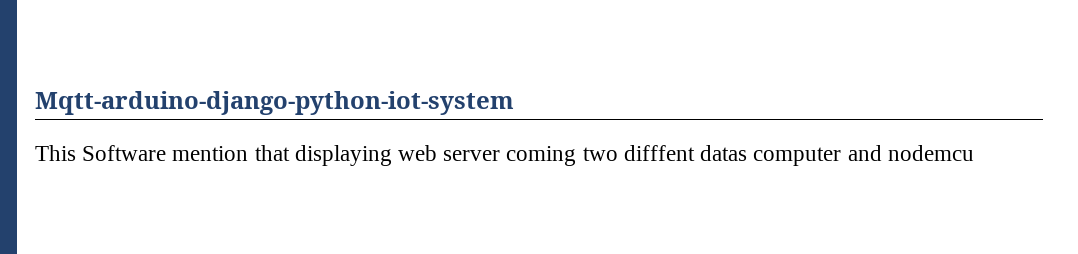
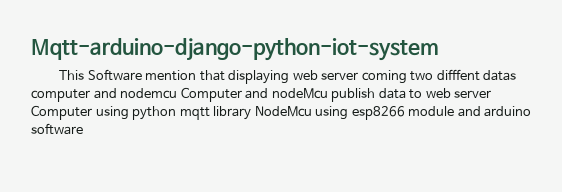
- This Software mention that displaying web server coming two difffent datas computer and nodemcu
+ This Software mention that displaying web server coming two difffent datas computer and nodemcu Computer and nodeMcu publish data to web server Computer using python mqtt library NodeMcu using esp8266 module and arduino software

